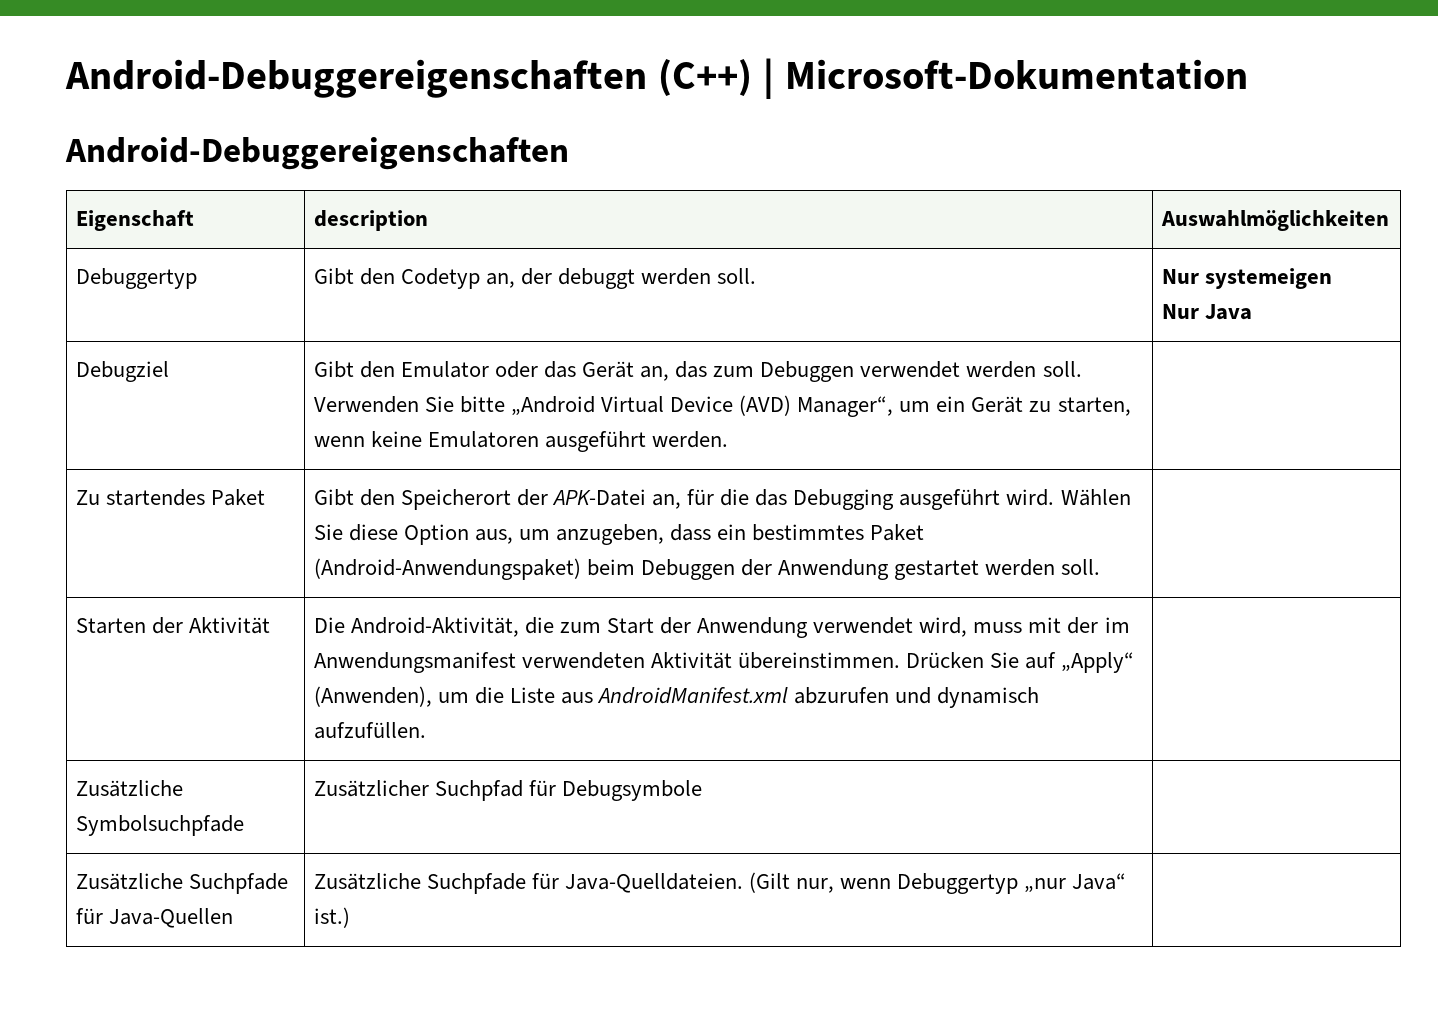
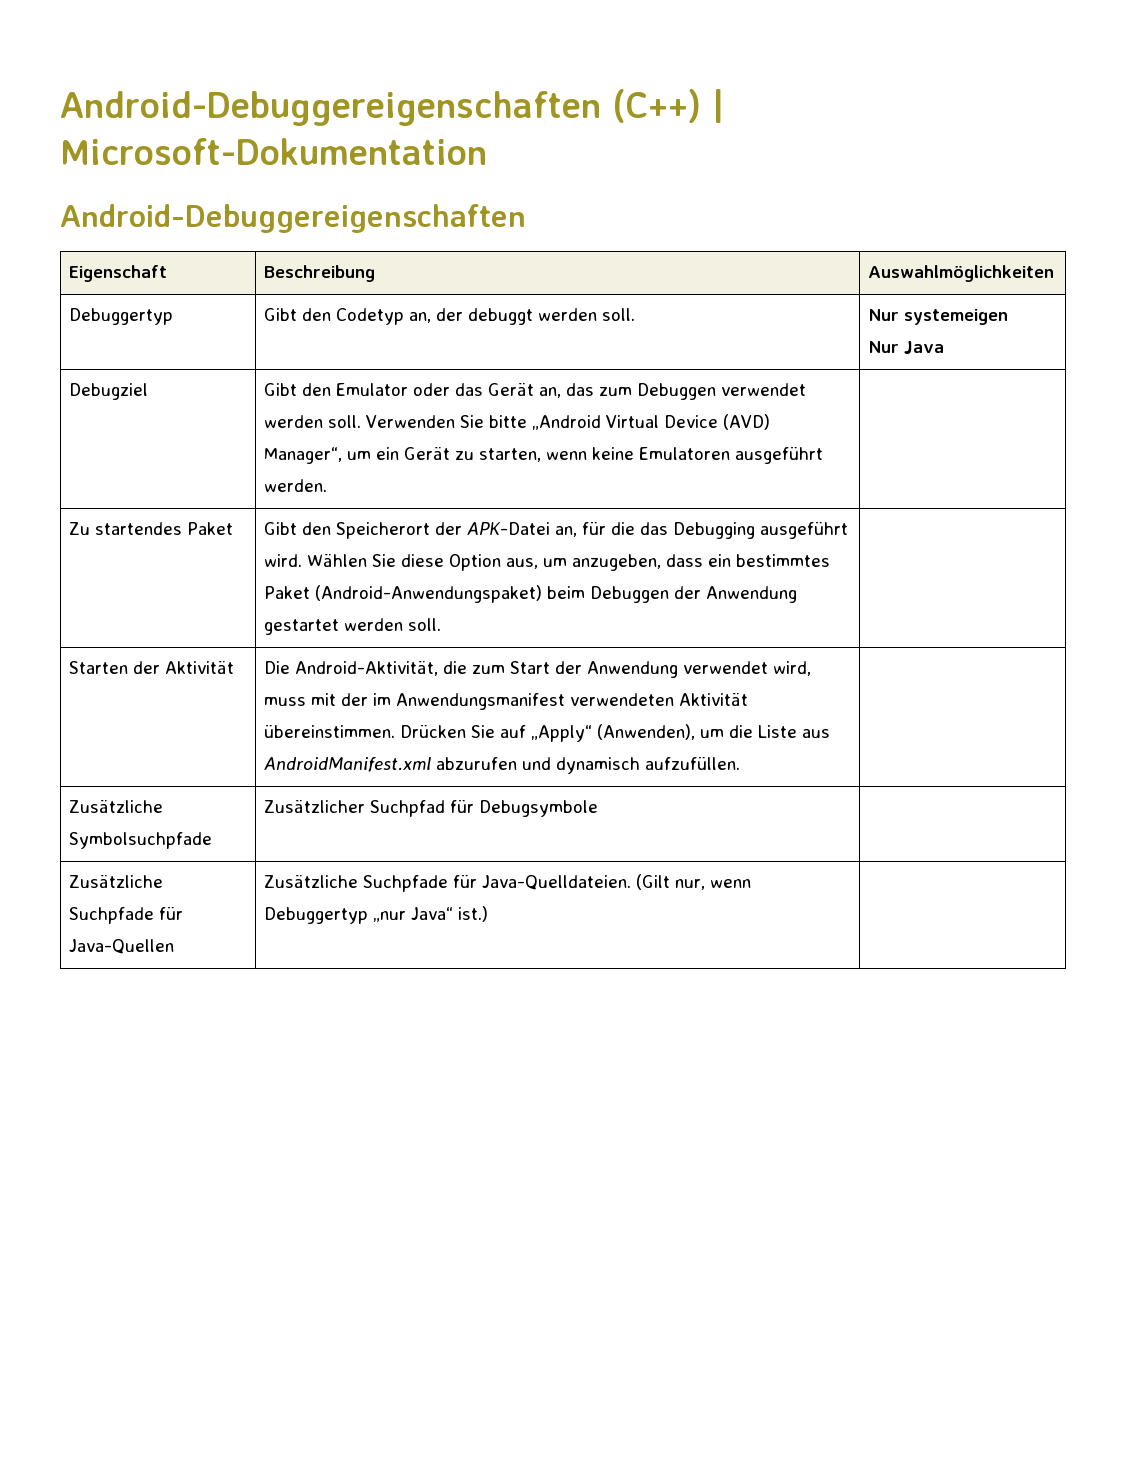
- Eigenschaft | description | Auswahlmöglichkeiten
+ Eigenschaft | Beschreibung | Auswahlmöglichkeiten

